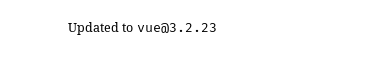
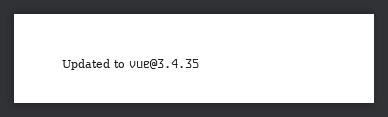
- Updated to vue@3.2.23
+ Updated to vue@3.4.35

